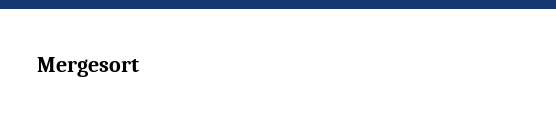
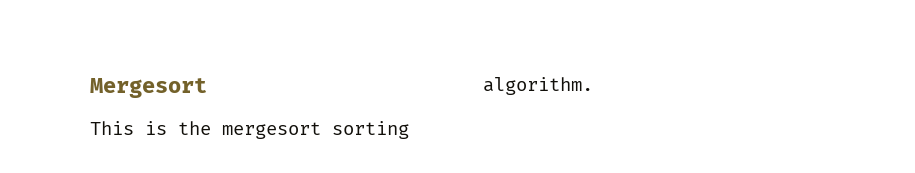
+ This is the mergesort sorting algorithm.

